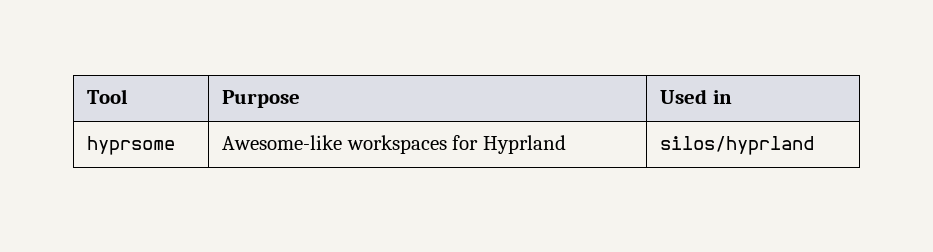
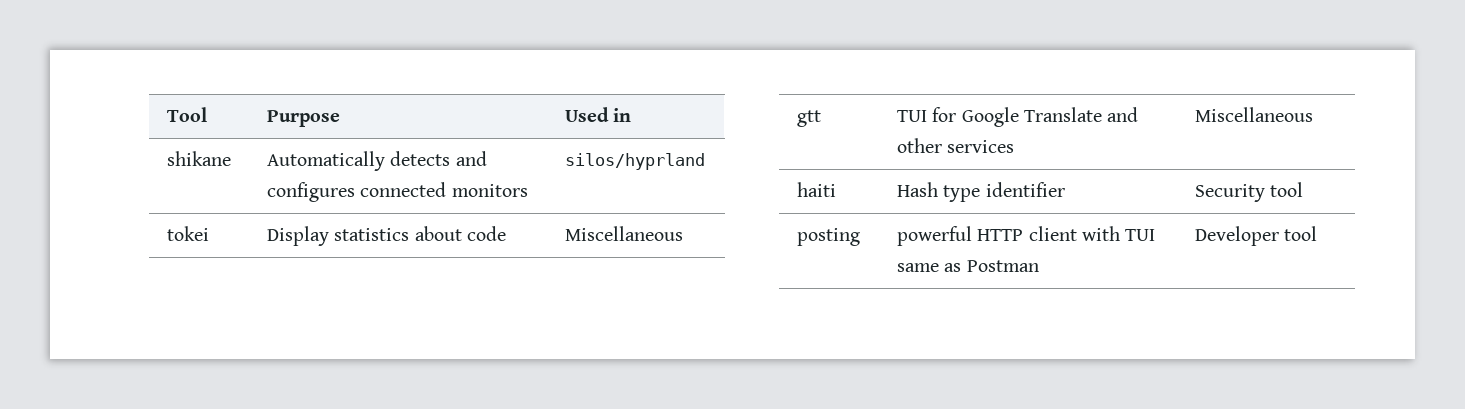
- hyprsome | Awesome-like workspaces for Hyprland | silos/hyprland
+ shikane | Automatically detects and configures connected monitors | silos/hyprland
+ tokei | Display statistics about code | Miscellaneous
+ gtt | TUI for Google Translate and other services | Miscellaneous
+ haiti | Hash type identifier | Security tool
+ posting | powerful HTTP client with TUI same as Postman | Developer tool

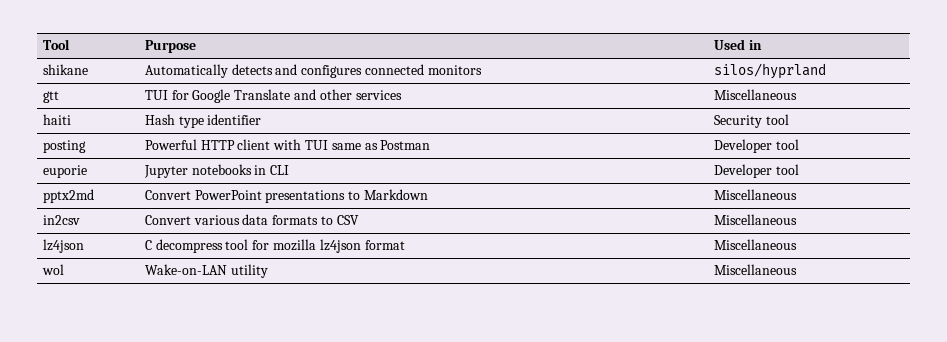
- tokei | Display statistics about code | Miscellaneous
- posting | powerful HTTP client with TUI same as Postman | Developer tool
+ posting | Powerful HTTP client with TUI same as Postman | Developer tool
+ euporie | Jupyter notebooks in CLI | Developer tool
+ pptx2md | Convert PowerPoint presentations to Markdown | Miscellaneous
+ in2csv | Convert various data formats to CSV | Miscellaneous
+ lz4json | C decompress tool for mozilla lz4json format | Miscellaneous
+ wol | Wake-on-LAN utility | Miscellaneous

